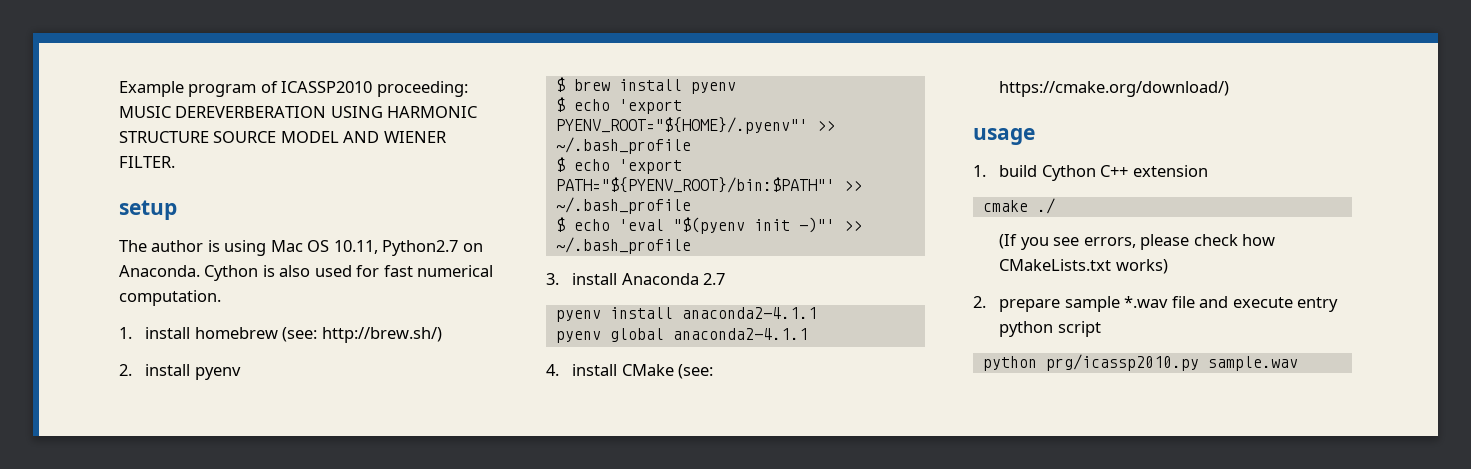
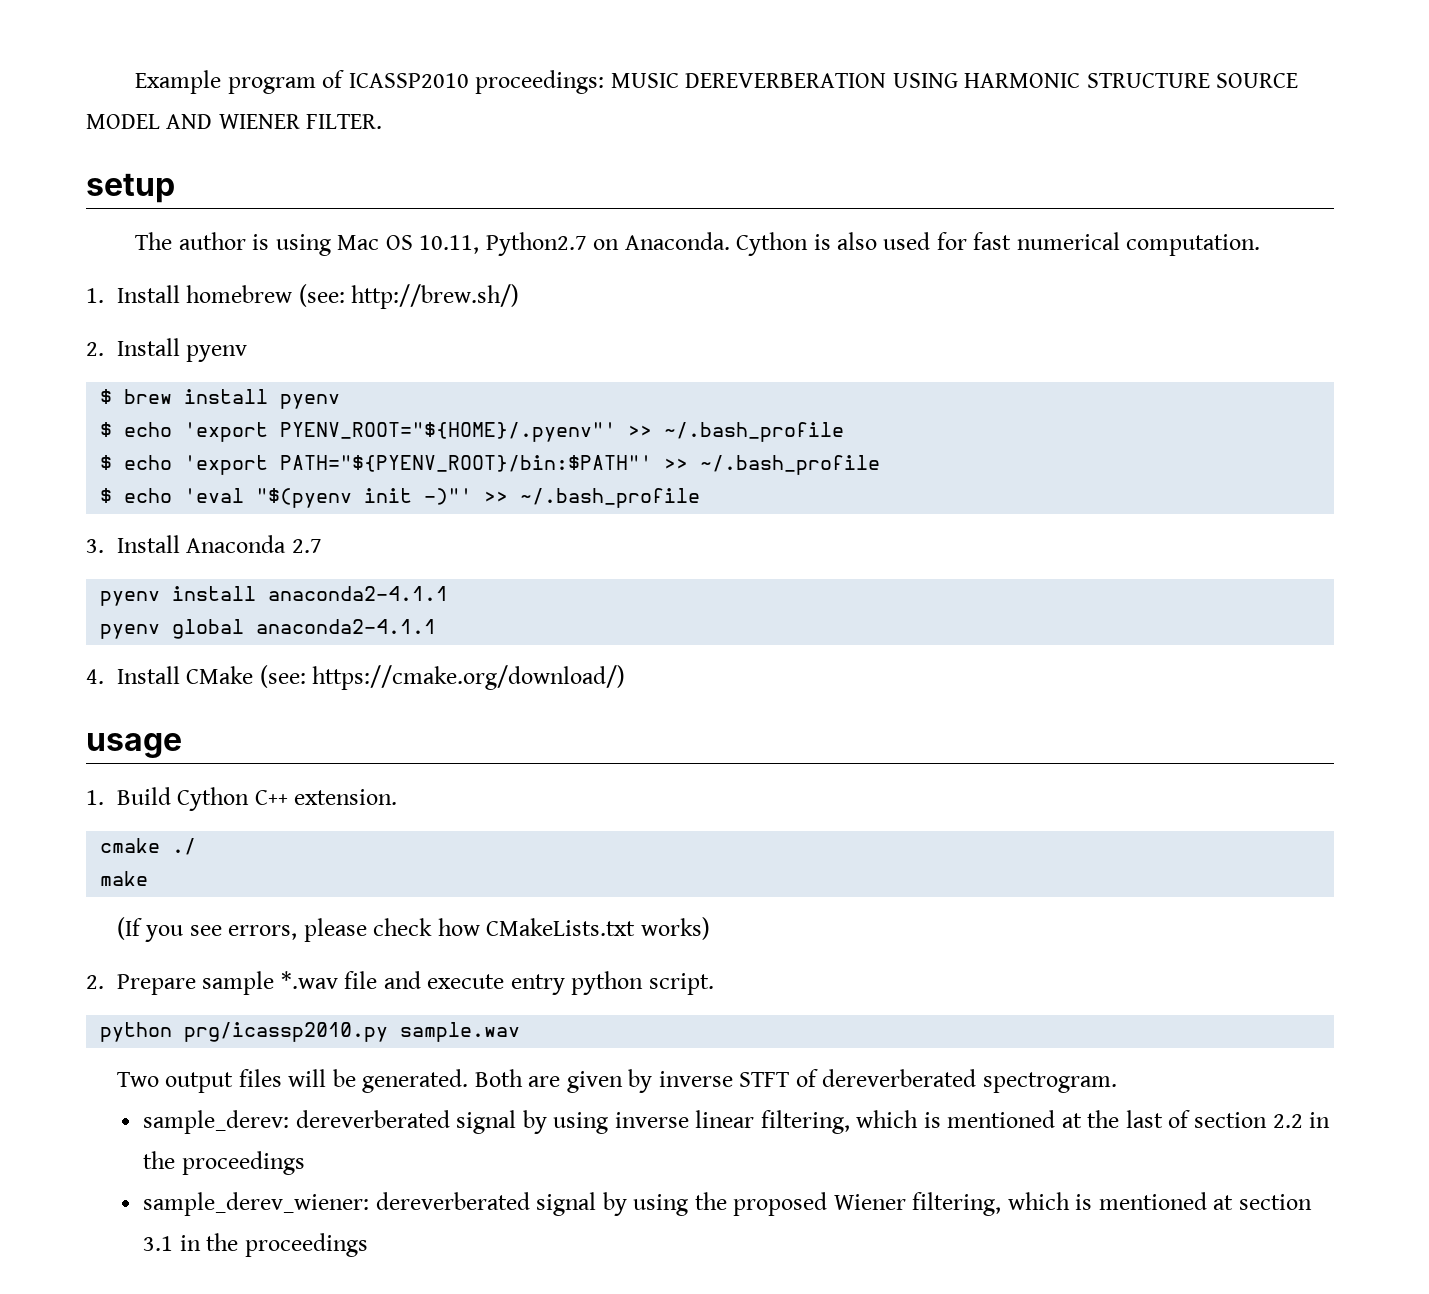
- Example program of ICASSP2010 proceeding: MUSIC DEREVERBERATION USING HARMONIC STRUCTURE SOURCE MODEL AND WIENER FILTER.
+ Example program of ICASSP2010 proceedings: MUSIC DEREVERBERATION USING HARMONIC STRUCTURE SOURCE MODEL AND WIENER FILTER.
- 1. install homebrew (see: http://brew.sh/)
+ 1. Install homebrew (see: http://brew.sh/)
- 2. install pyenv
+ 2. Install pyenv
- 3. install Anaconda 2.7
+ 3. Install Anaconda 2.7
- 4. install CMake (see: https://cmake.org/download/)
+ 4. Install CMake (see: https://cmake.org/download/)
- 1. build Cython C++ extension
+ 1. Build Cython C++ extension.
+ make
- 2. prepare sample *.wav file and execute entry python script
+ 2. Prepare sample *.wav file and execute entry python script.
+ Two output files will be generated. Both are given by inverse STFT of dereverberated spectrogram.
+ sample_derev: dereverberated signal by using inverse linear filtering, which is mentioned at the last of section 2.2 in the proceedings
+ sample_derev_wiener: dereverberated signal by using the proposed Wiener filtering, which is mentioned at section 3.1 in the proceedings

